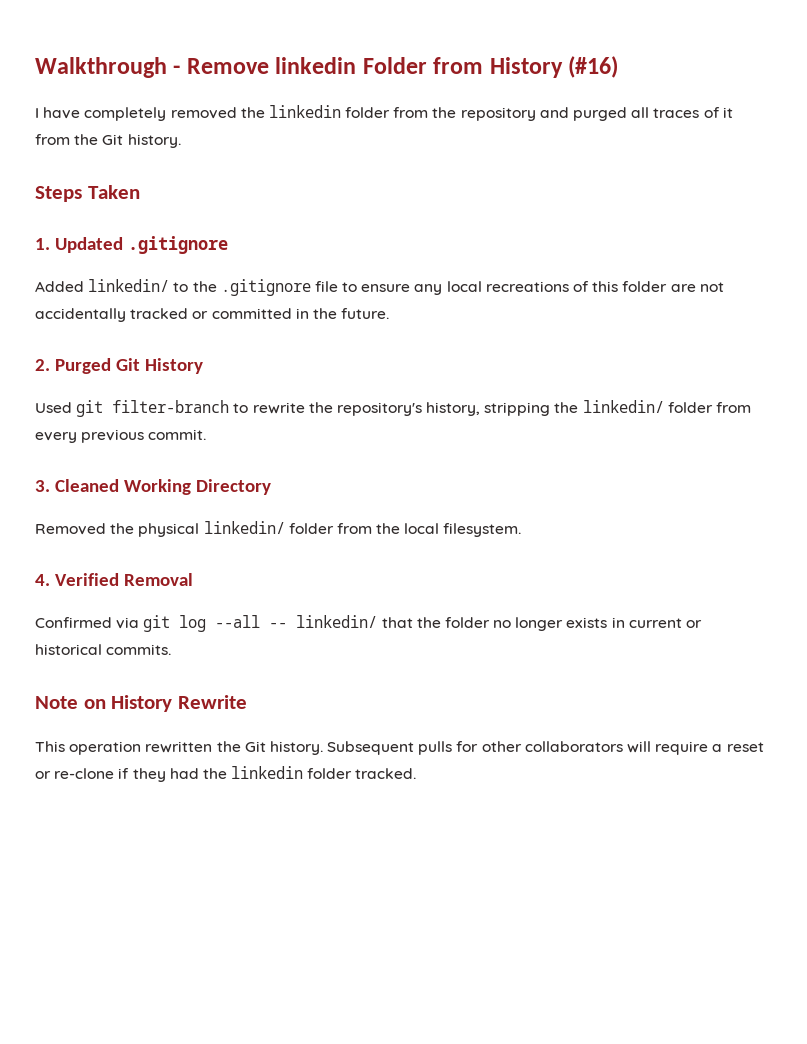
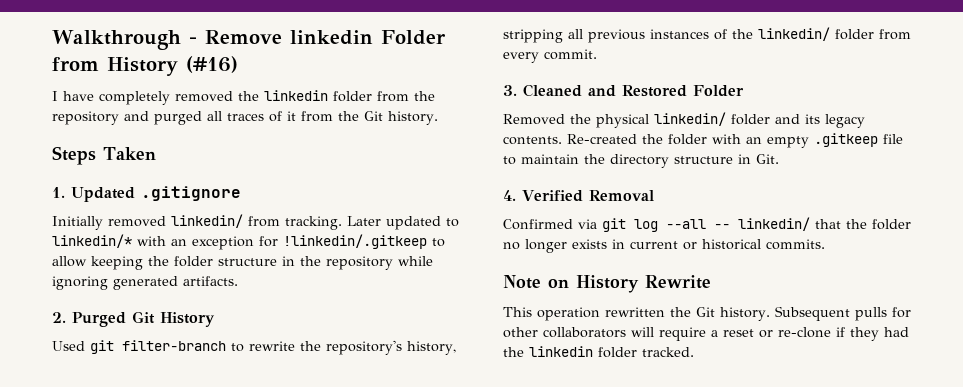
- Added linkedin/ to the .gitignore file to ensure any local recreations of this folder are not accidentally tracked or committed in the future.
+ Initially removed linkedin/ from tracking. Later updated to linkedin/* with an exception for !linkedin/.gitkeep to allow keeping the folder structure in the repository while ignoring generated artifacts.
- Used git filter-branch to rewrite the repository's history, stripping the linkedin/ folder from every previous commit.
+ Used git filter-branch to rewrite the repository's history, stripping all previous instances of the linkedin/ folder from every commit.
- 3. Cleaned Working Directory
+ 3. Cleaned and Restored Folder
- Removed the physical linkedin/ folder from the local filesystem.
+ Removed the physical linkedin/ folder and its legacy contents. Re-created the folder with an empty .gitkeep file to maintain the directory structure in Git.

